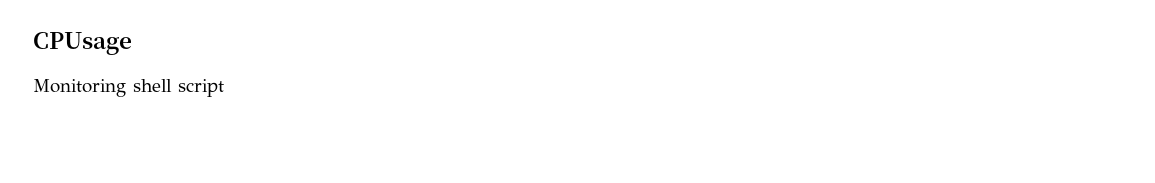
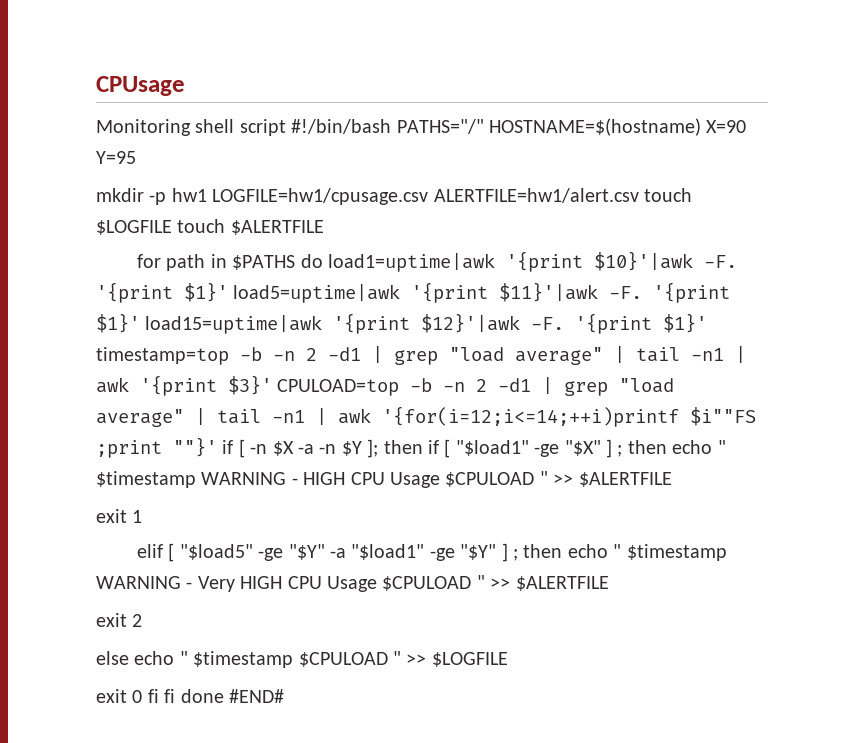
- Monitoring shell script
+ Monitoring shell script #!/bin/bash PATHS="/" HOSTNAME=$(hostname) X=90 Y=95
+ mkdir -p hw1 LOGFILE=hw1/cpusage.csv ALERTFILE=hw1/alert.csv touch $LOGFILE touch $ALERTFILE
+ for path in $PATHS do load1=uptime|awk '{print $10}'|awk -F. '{print $1}' load5=uptime|awk '{print $11}'|awk -F. '{print $1}' load15=uptime|awk '{print $12}'|awk -F. '{print $1}' timestamp=top -b -n 2 -d1 | grep "load average" | tail -n1 | awk '{print $3}' CPULOAD=top -b -n 2 -d1 | grep "load average" | tail -n1 | awk '{for(i=12;i<=14;++i)printf $i""FS ;print ""}' if [ -n $X -a -n $Y ]; then if [ "$load1" -ge "$X" ] ; then echo " $timestamp WARNING - HIGH CPU Usage $CPULOAD " >> $ALERTFILE
+ exit 1
+ elif [ "$load5" -ge "$Y" -a "$load1" -ge "$Y" ] ; then echo " $timestamp WARNING - Very HIGH CPU Usage $CPULOAD " >> $ALERTFILE
+ exit 2
+ else echo " $timestamp $CPULOAD " >> $LOGFILE
+ exit 0 fi fi done #END#

